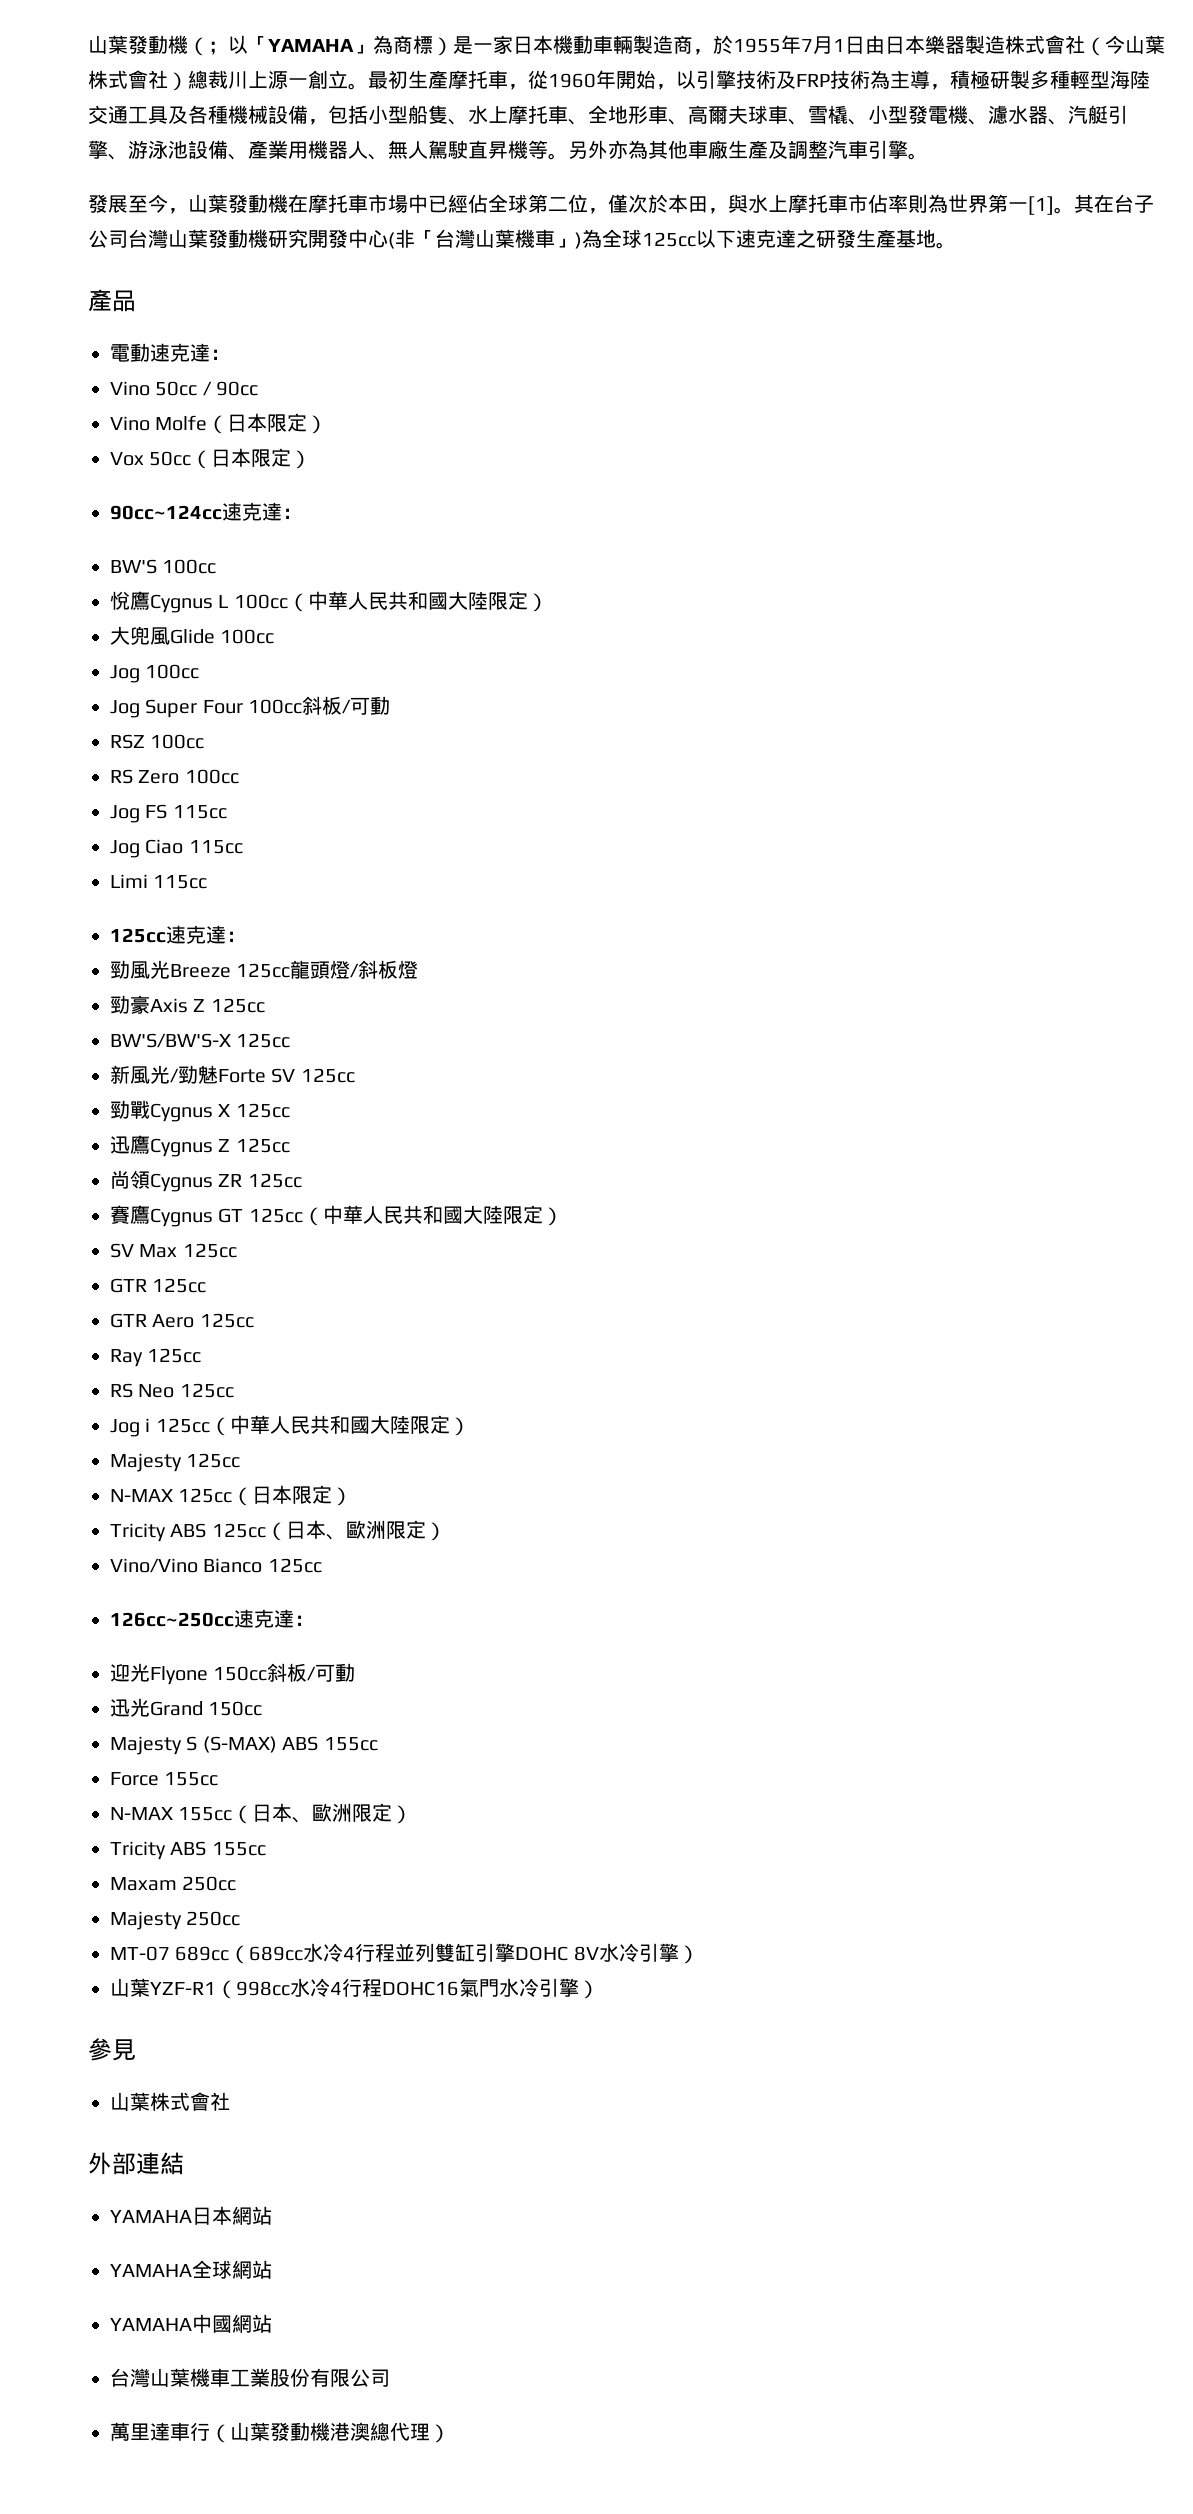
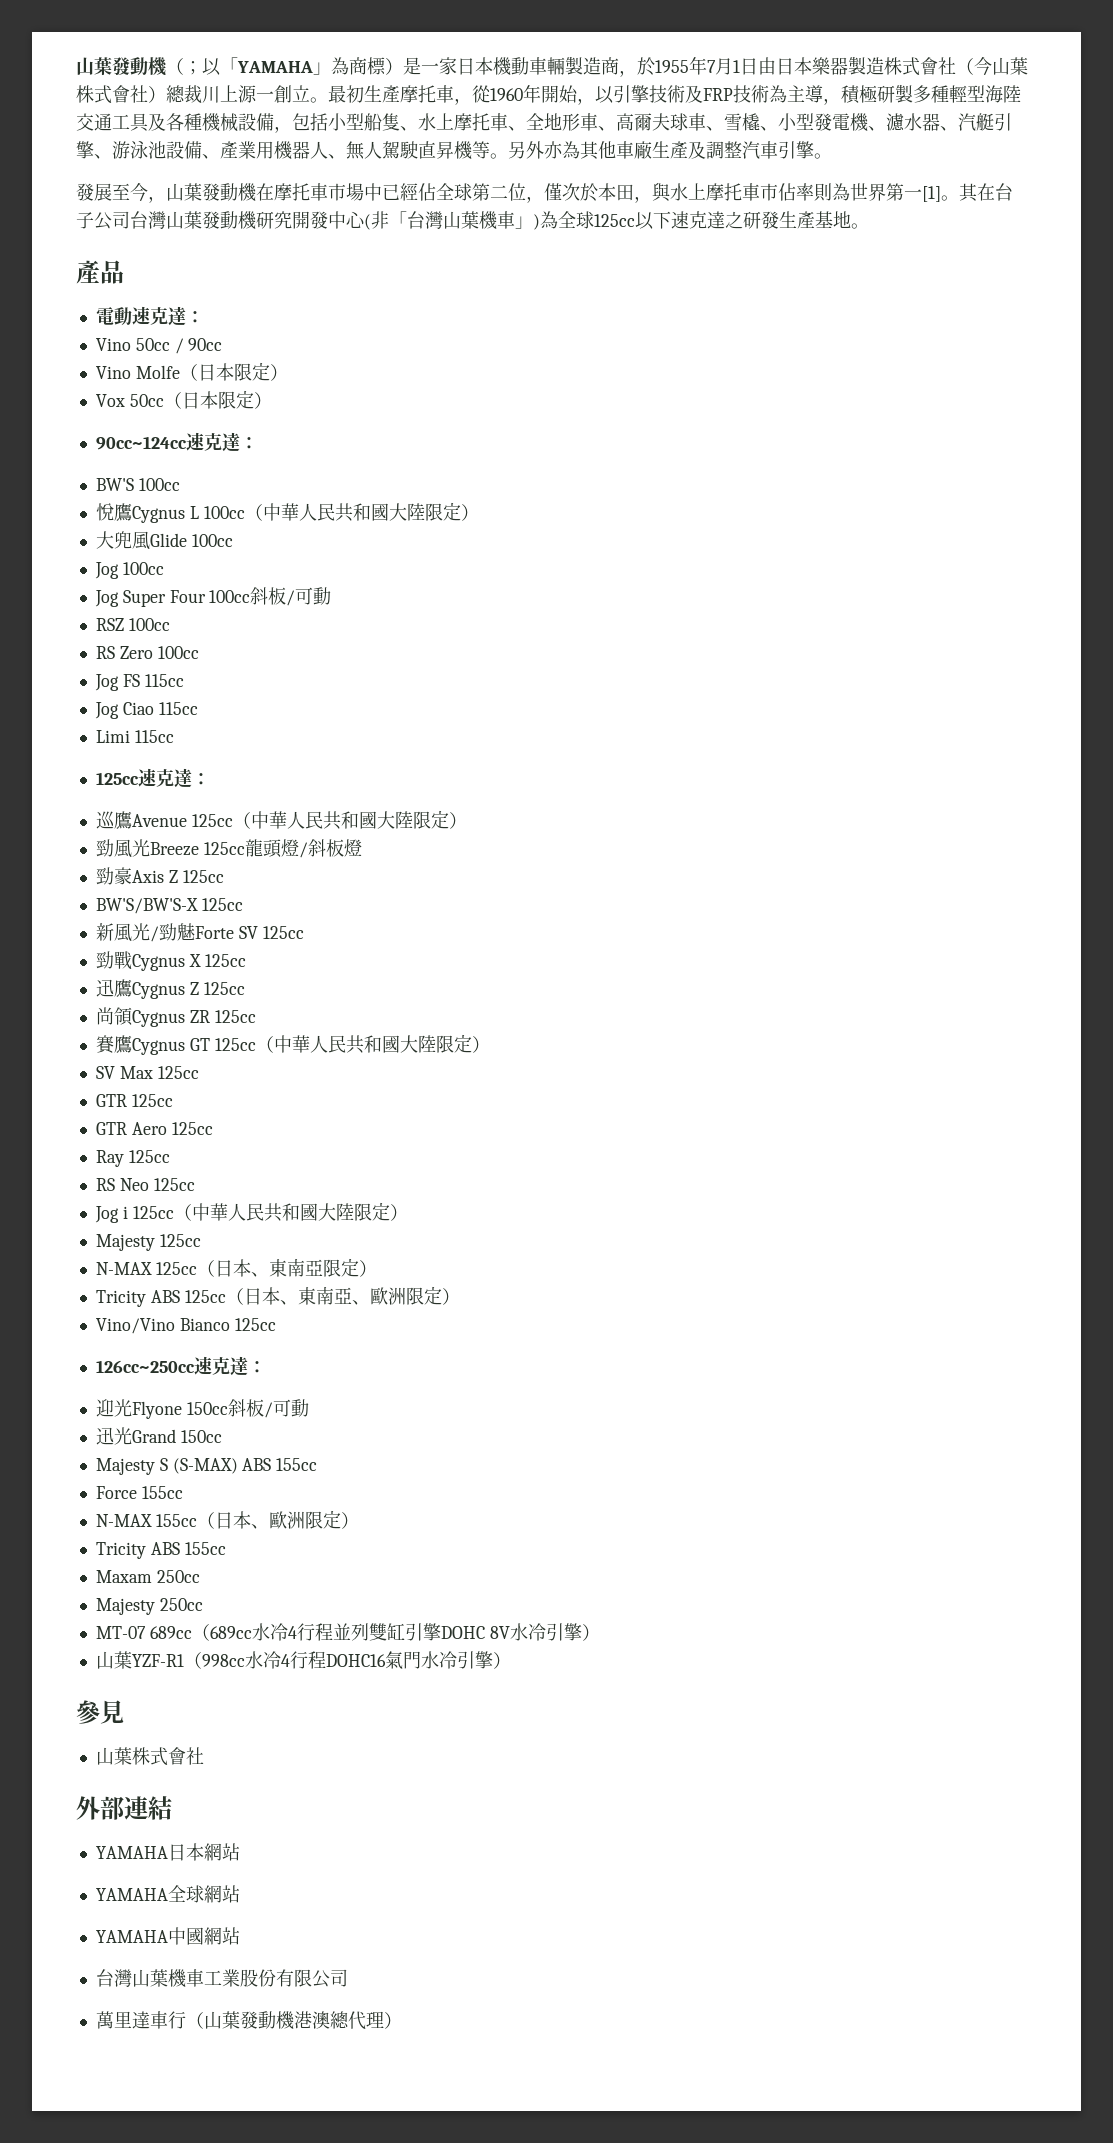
+ 巡鷹Avenue 125cc（中華人民共和國大陸限定）
- N-MAX 125cc（日本限定）
+ N-MAX 125cc（日本、東南亞限定）
- Tricity ABS 125cc（日本、歐洲限定）
+ Tricity ABS 125cc（日本、東南亞、歐洲限定）

